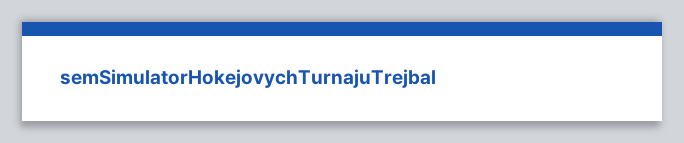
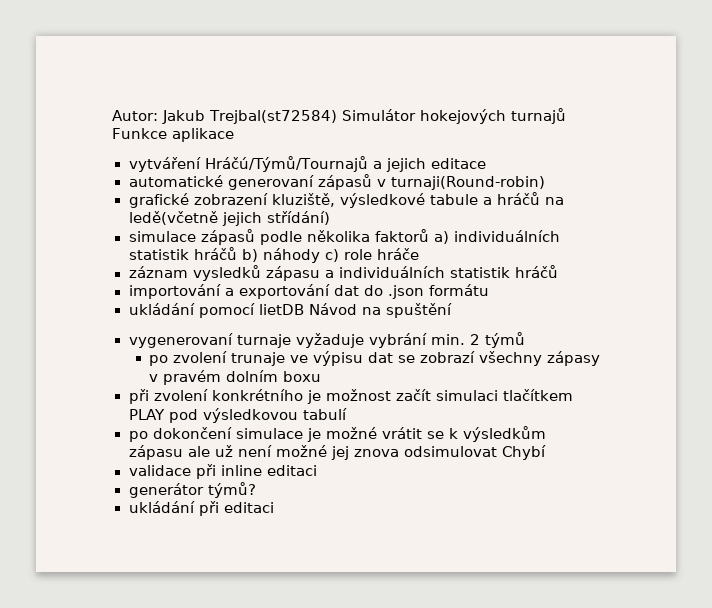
- semSimulatorHokejovychTurnajuTrejbal
+ Autor: Jakub Trejbal(st72584) Simulátor hokejových turnajů Funkce aplikace
+ vytváření Hráčú/Týmů/Tournajů a jejich editace
+ automatické generovaní zápasů v turnaji(Round-robin)
+ grafické zobrazení kluziště, výsledkové tabule a hráčů na ledě(včetně jejich střídání)
+ simulace zápasů podle několika faktorů a) individuálních statistik hráčů b) náhody c) role hráče
+ záznam vysledků zápasu a individuálních statistik hráčů
+ importování a exportování dat do .json formátu
+ ukládání pomocí lietDB Návod na spuštění
+ vygenerovaní turnaje vyžaduje vybrání min. 2 týmů
+ po zvolení trunaje ve výpisu dat se zobrazí všechny zápasy v pravém dolním boxu
+ při zvolení konkrétního je možnost začít simulaci tlačítkem PLAY pod výsledkovou tabulí
+ po dokončení simulace je možné vrátit se k výsledkům zápasu ale už není možné jej znova odsimulovat Chybí
+ validace při inline editaci
+ generátor týmů?
+ ukládání při editaci

